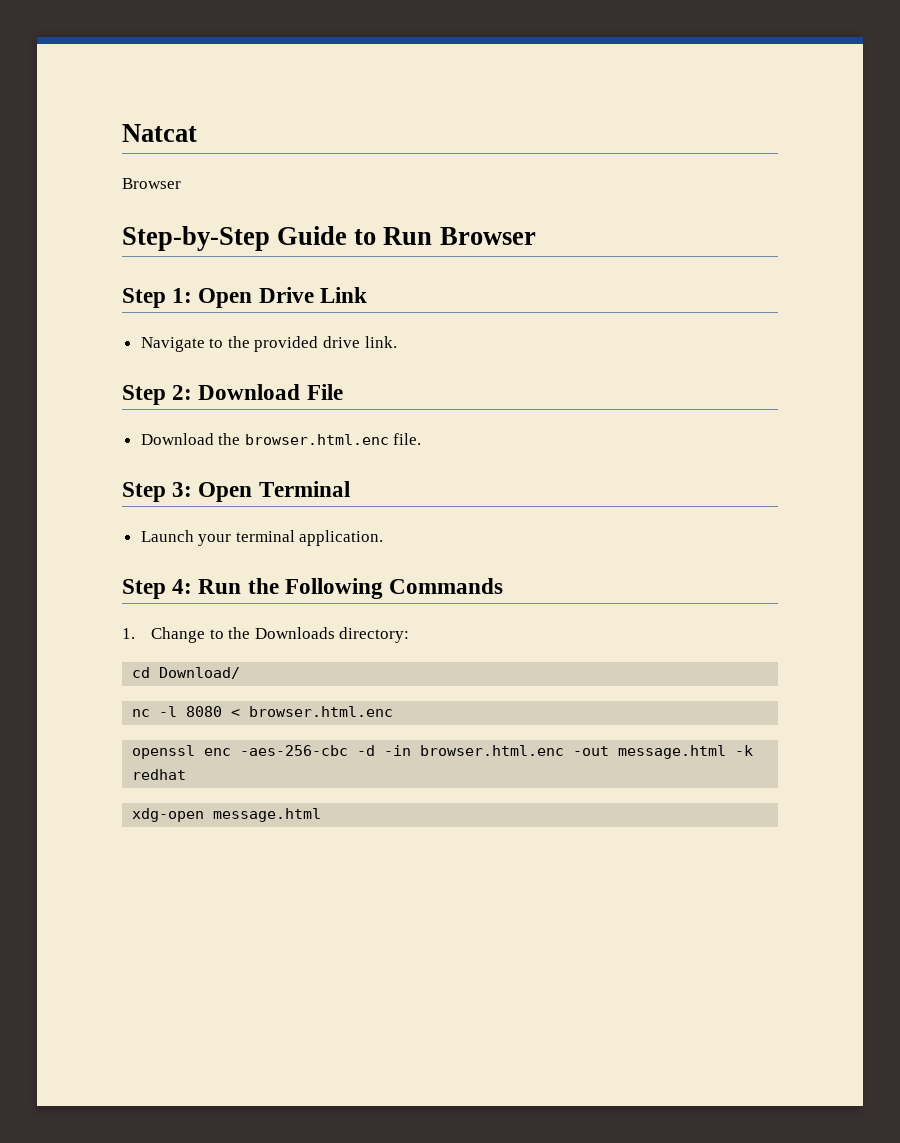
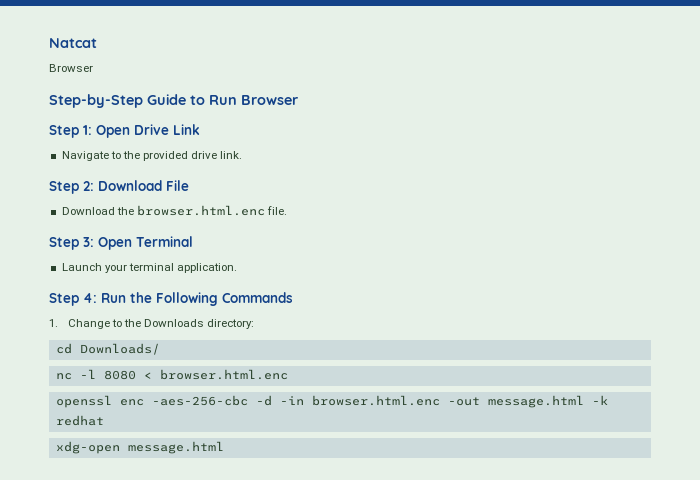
- cd Download/
+ cd Downloads/

